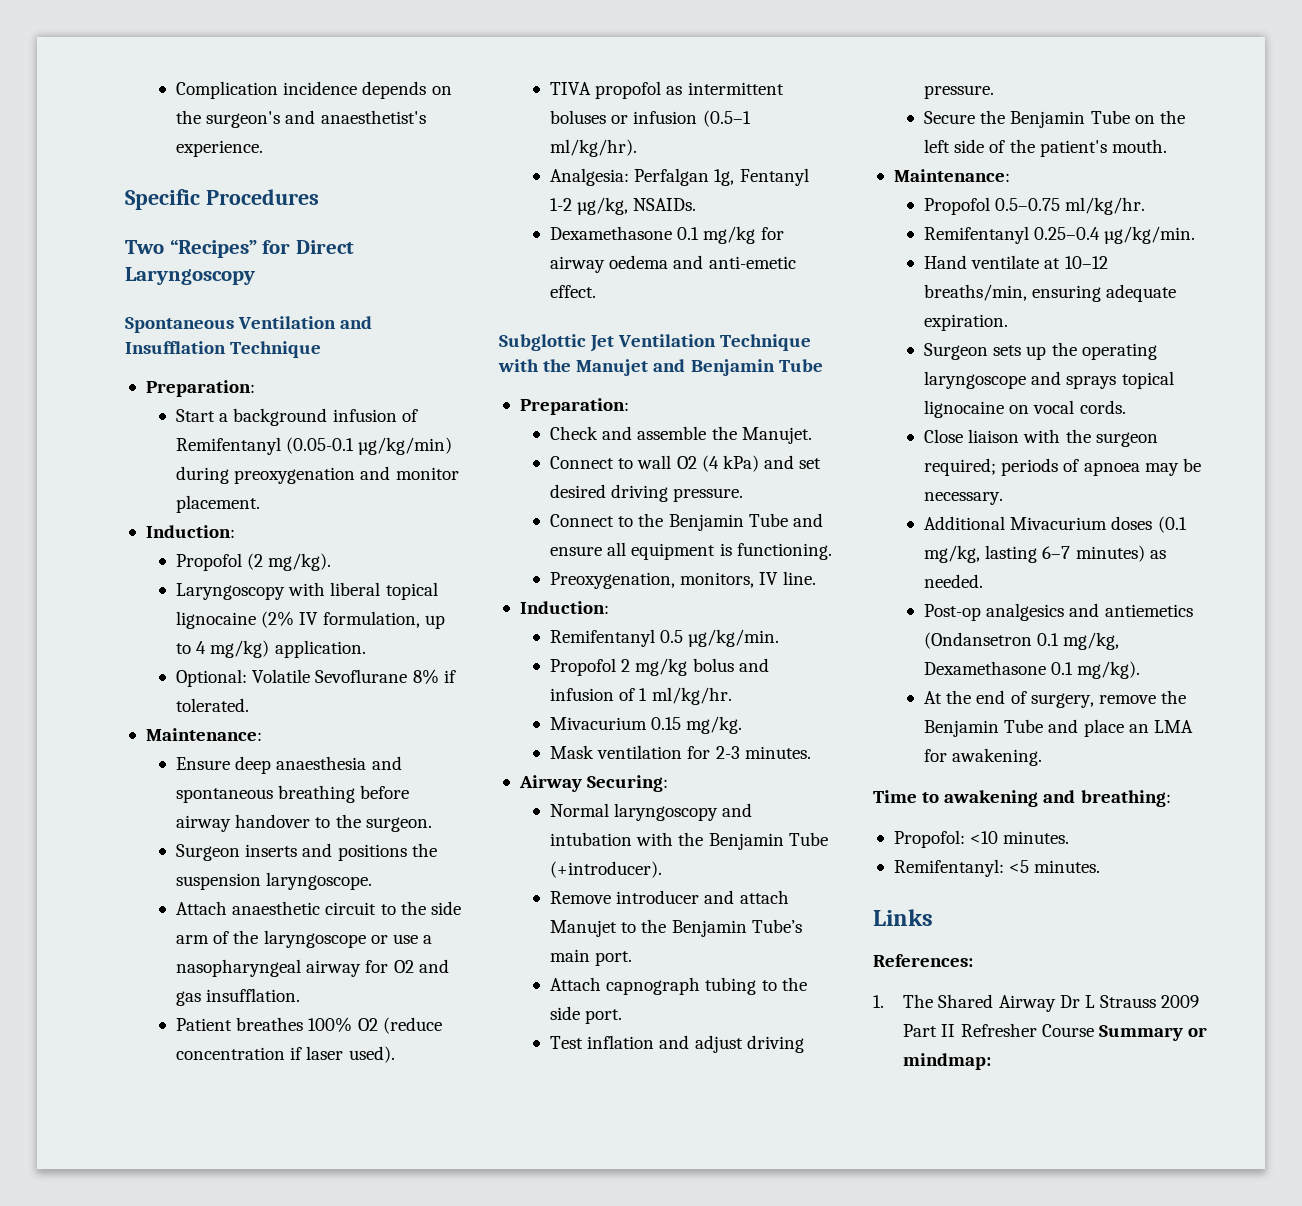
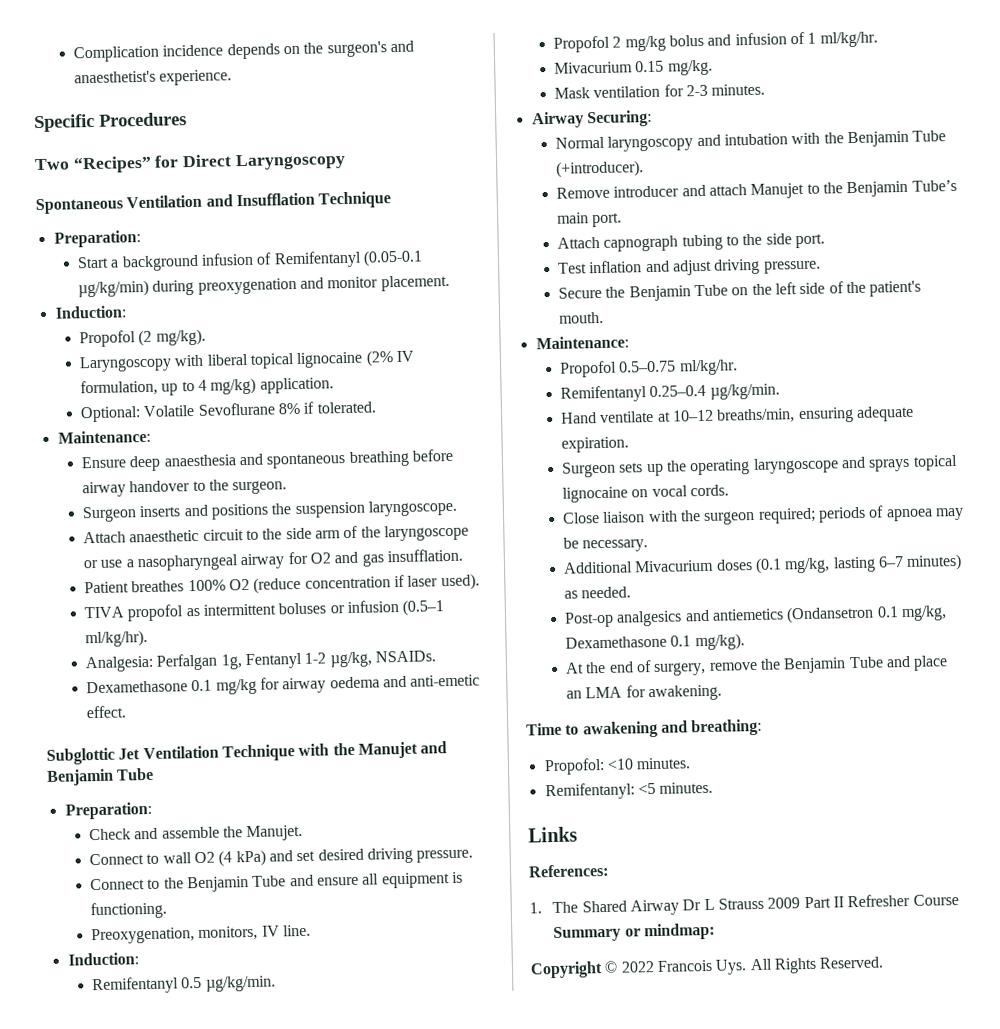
+ Copyright © 2022 Francois Uys. All Rights Reserved.

